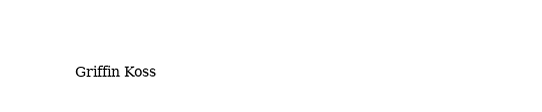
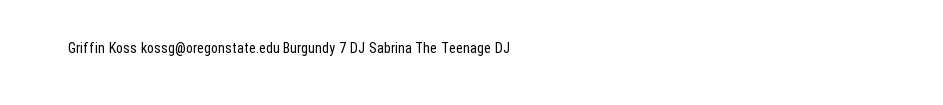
- Griffin Koss
+ Griffin Koss kossg@oregonstate.edu Burgundy 7 DJ Sabrina The Teenage DJ

